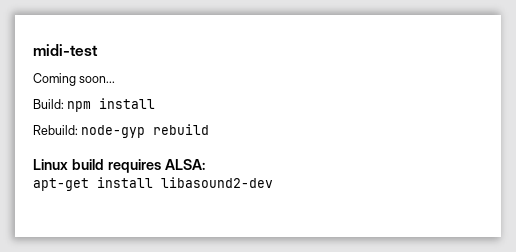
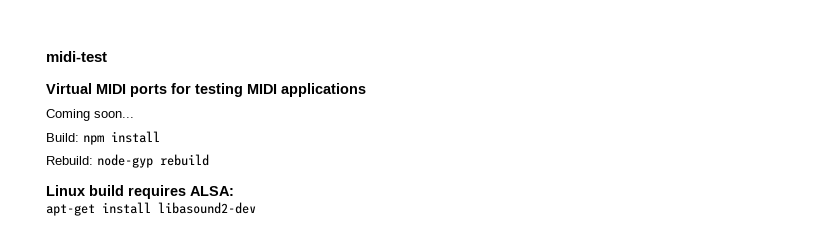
+ Virtual MIDI ports for testing MIDI applications

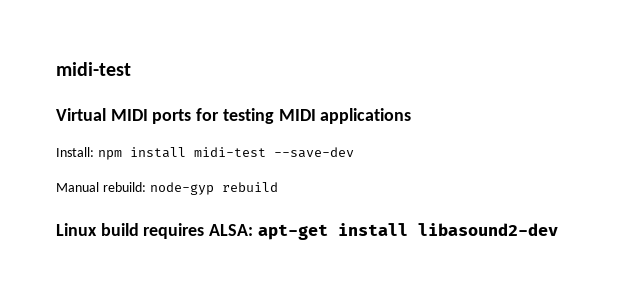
- Coming soon...
- Build: npm install
- Rebuild: node-gyp rebuild
+ Install: npm install midi-test --save-dev
+ Manual rebuild: node-gyp rebuild
- Linux build requires ALSA:
- apt-get install libasound2-dev
+ Linux build requires ALSA: apt-get install libasound2-dev

